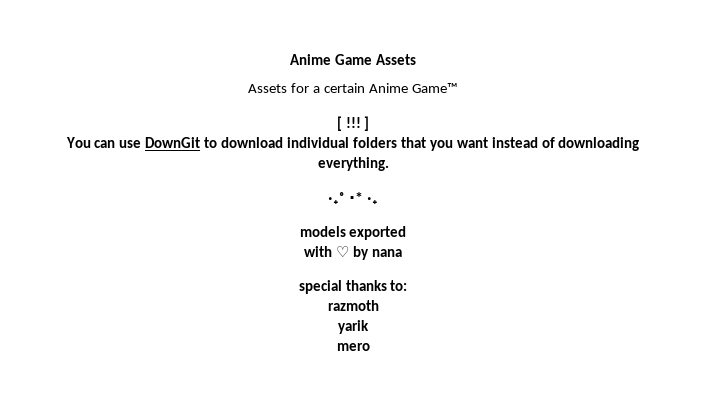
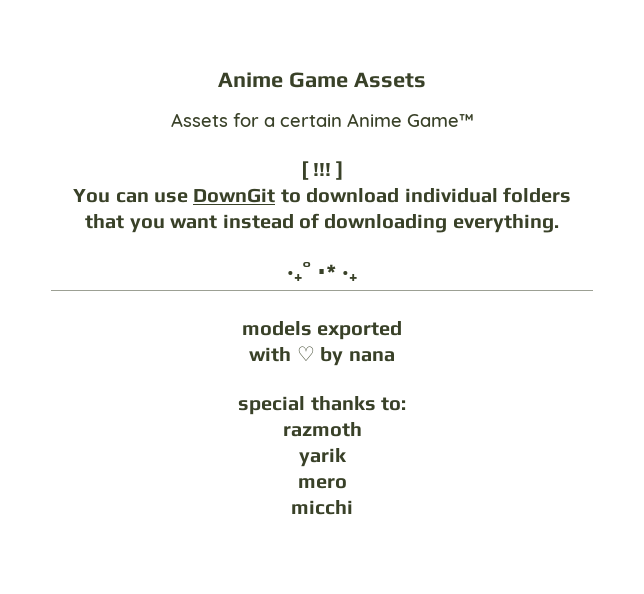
+ micchi

